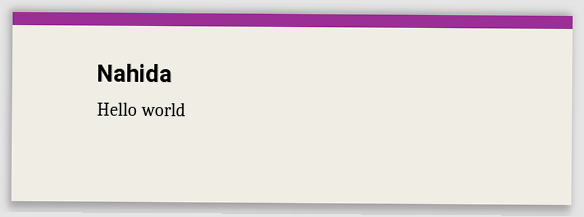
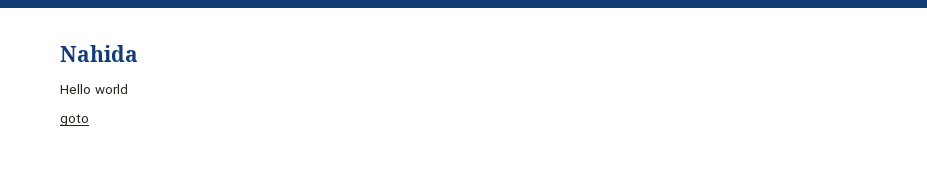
+ goto

